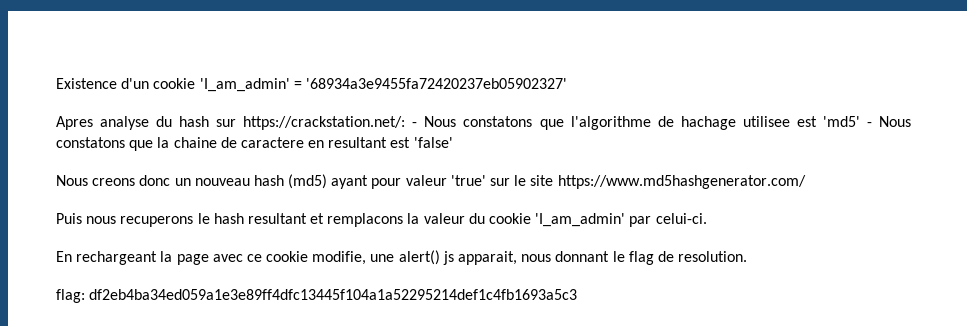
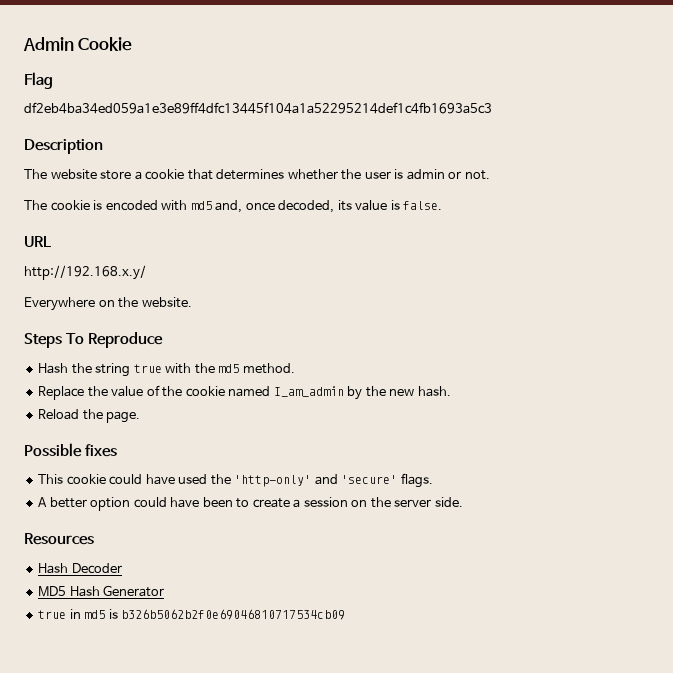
- Existence d'un cookie 'I_am_admin' = '68934a3e9455fa72420237eb05902327'
- Apres analyse du hash sur https://crackstation.net/: - Nous constatons que l'algorithme de hachage utilisee est 'md5' - Nous constatons que la chaine de caractere en resultant est 'false'
- Nous creons donc un nouveau hash (md5) ayant pour valeur 'true' sur le site https://www.md5hashgenerator.com/
- Puis nous recuperons le hash resultant et remplacons la valeur du cookie 'I_am_admin' par celui-ci.
- En rechargeant la page avec ce cookie modifie, une alert() js apparait, nous donnant le flag de resolution.
- flag: df2eb4ba34ed059a1e3e89ff4dfc13445f104a1a52295214def1c4fb1693a5c3
+ Admin Cookie
+ Flag
+ df2eb4ba34ed059a1e3e89ff4dfc13445f104a1a52295214def1c4fb1693a5c3
+ Description
+ The website store a cookie that determines whether the user is admin or not.
+ The cookie is encoded with md5 and, once decoded, its value is false.
+ URL
+ http://192.168.x.y/
+ Everywhere on the website.
+ Steps To Reproduce
+ Hash the string true with the md5 method.
+ Replace the value of the cookie named I_am_admin by the new hash.
+ Reload the page.
+ Possible fixes
+ This cookie could have used the 'http-only' and 'secure' flags.
+ A better option could have been to create a session on the server side.
+ Resources
+ Hash Decoder
+ MD5 Hash Generator
+ true in md5 is b326b5062b2f0e69046810717534cb09

